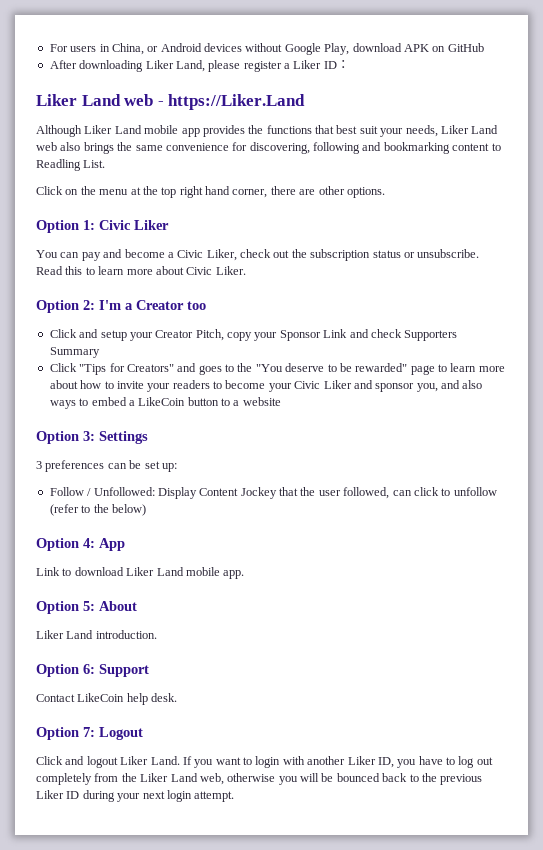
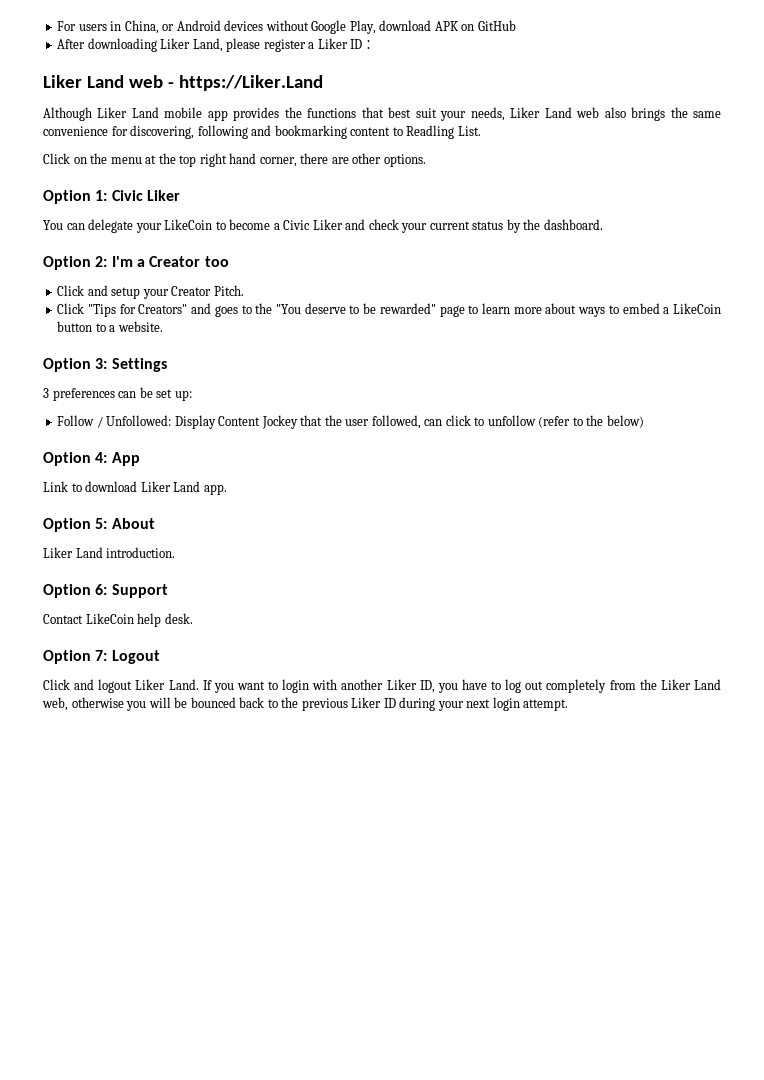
- You can pay and become a Civic Liker, check out the subscription status or unsubscribe. Read this to learn more about Civic Liker.
+ You can delegate your LikeCoin to become a Civic Liker and check your current status by the dashboard.
- Click and setup your Creator Pitch, copy your Sponsor Link and check Supporters Summary
+ Click and setup your Creator Pitch.
- Click "Tips for Creators" and goes to the "You deserve to be rewarded" page to learn more about how to invite your readers to become your Civic Liker and sponsor you, and also ways to embed a LikeCoin button to a website
+ Click "Tips for Creators" and goes to the "You deserve to be rewarded" page to learn more about ways to embed a LikeCoin button to a website.
- Link to download Liker Land mobile app.
+ Link to download Liker Land app.

